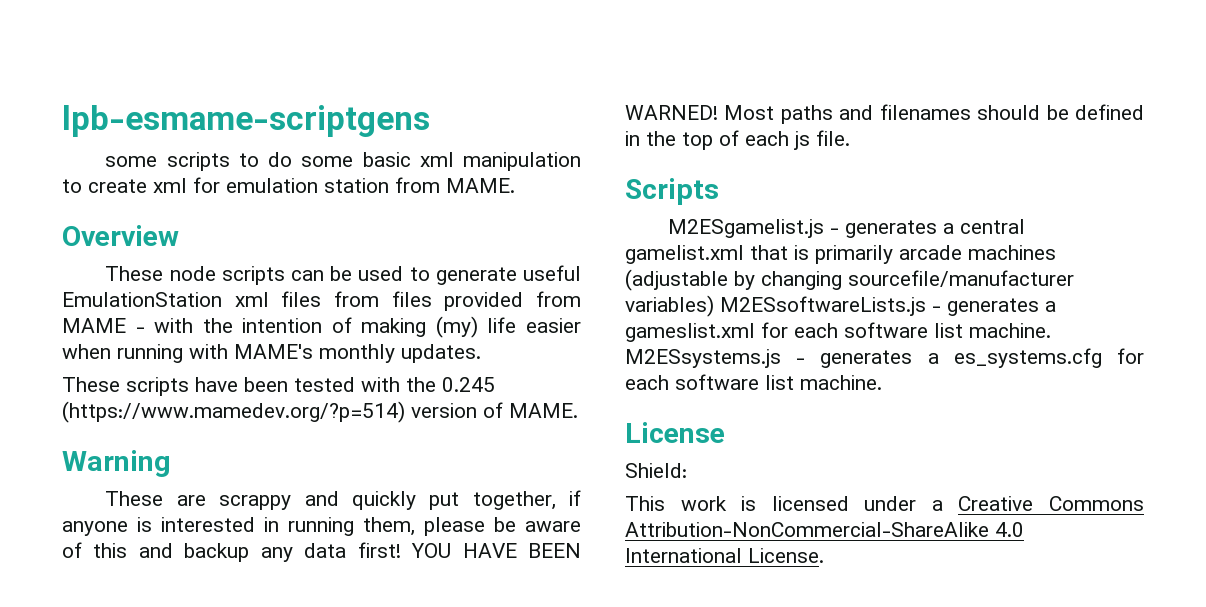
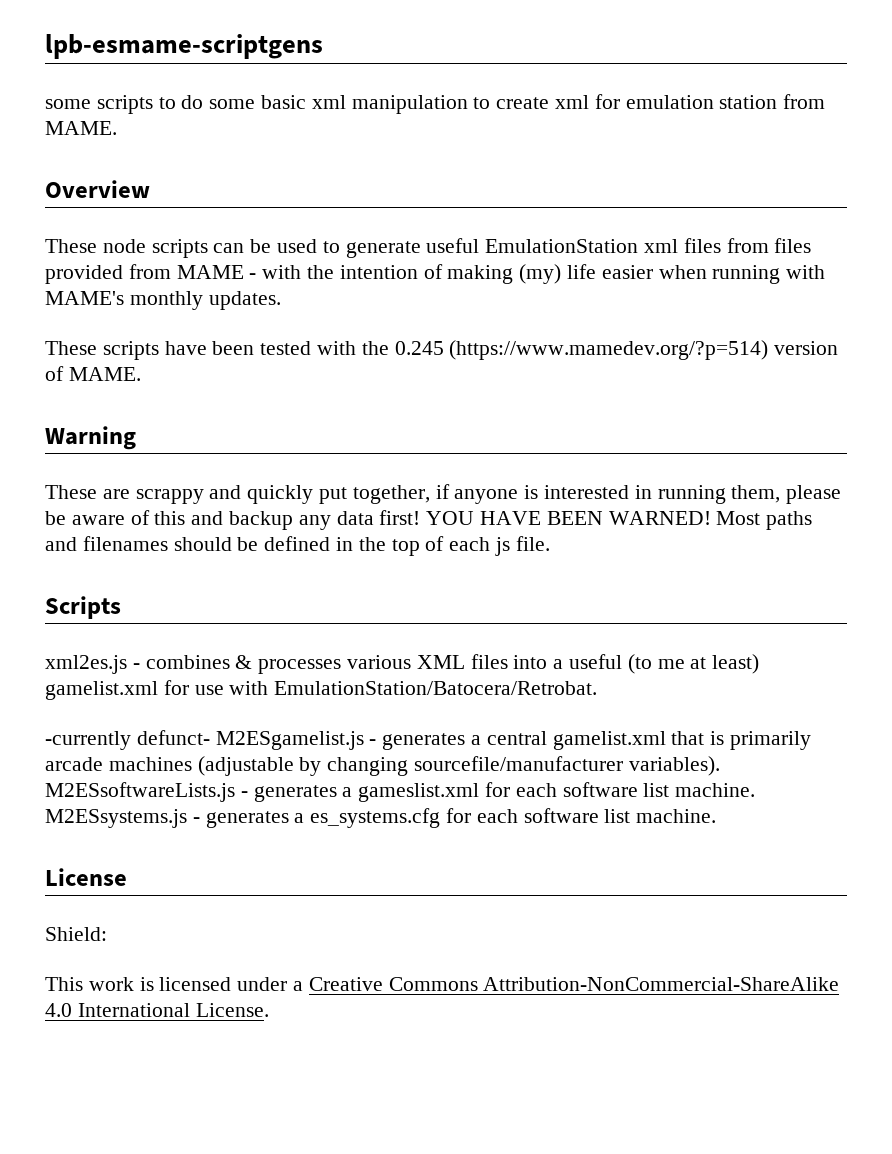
- M2ESgamelist.js - generates a central gamelist.xml that is primarily arcade machines (adjustable by changing sourcefile/manufacturer variables) M2ESsoftwareLists.js - generates a gameslist.xml for each software list machine.
+ xml2es.js - combines & processes various XML files into a useful (to me at least) gamelist.xml for use with EmulationStation/Batocera/Retrobat.
+ -currently defunct- M2ESgamelist.js - generates a central gamelist.xml that is primarily arcade machines (adjustable by changing sourcefile/manufacturer variables). M2ESsoftwareLists.js - generates a gameslist.xml for each software list machine.

